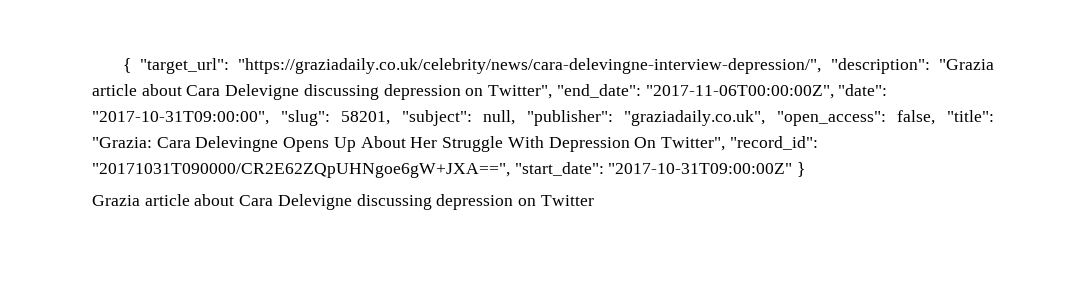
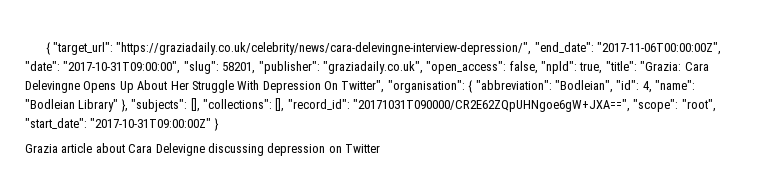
- { "target_url": "https://graziadaily.co.uk/celebrity/news/cara-delevingne-interview-depression/", "description": "Grazia article about Cara Delevigne discussing depression on Twitter", "end_date": "2017-11-06T00:00:00Z", "date": "2017-10-31T09:00:00", "slug": 58201, "subject": null, "publisher": "graziadaily.co.uk", "open_access": false, "title": "Grazia: Cara Delevingne Opens Up About Her Struggle With Depression On Twitter", "record_id": "20171031T090000/CR2E62ZQpUHNgoe6gW+JXA==", "start_date": "2017-10-31T09:00:00Z" }
+ { "target_url": "https://graziadaily.co.uk/celebrity/news/cara-delevingne-interview-depression/", "end_date": "2017-11-06T00:00:00Z", "date": "2017-10-31T09:00:00", "slug": 58201, "publisher": "graziadaily.co.uk", "open_access": false, "npld": true, "title": "Grazia: Cara Delevingne Opens Up About Her Struggle With Depression On Twitter", "organisation": { "abbreviation": "Bodleian", "id": 4, "name": "Bodleian Library" }, "subjects": [], "collections": [], "record_id": "20171031T090000/CR2E62ZQpUHNgoe6gW+JXA==", "scope": "root", "start_date": "2017-10-31T09:00:00Z" }

